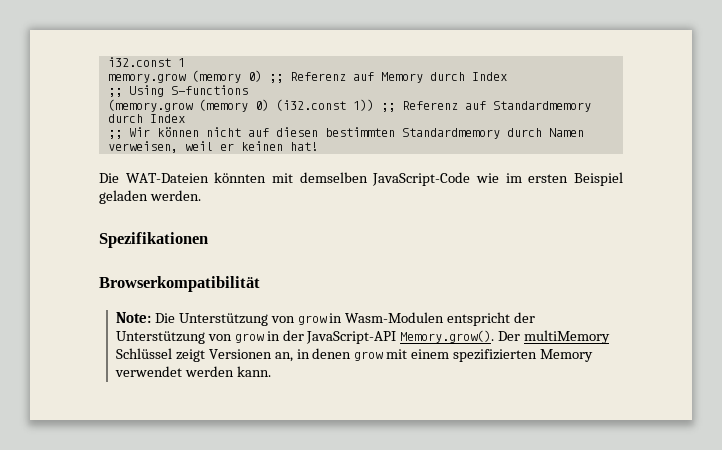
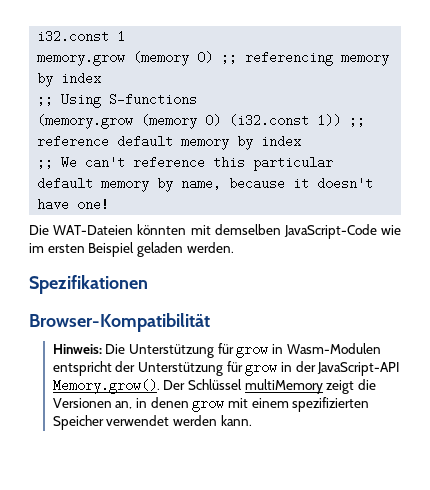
- memory.grow (memory 0) ;; Referenz auf Memory durch Index
+ memory.grow (memory 0) ;; referencing memory by index
- (memory.grow (memory 0) (i32.const 1)) ;; Referenz auf Standardmemory durch Index
- ;; Wir können nicht auf diesen bestimmten Standardmemory durch Namen verweisen, weil er keinen hat!
+ (memory.grow (memory 0) (i32.const 1)) ;; reference default memory by index
+ ;; We can't reference this particular default memory by name, because it doesn't have one!
- Browserkompatibilität
- Note: Die Unterstützung von grow in Wasm-Modulen entspricht der Unterstützung von grow in der JavaScript-API Memory.grow(). Der multiMemory Schlüssel zeigt Versionen an, in denen grow mit einem spezifizierten Memory verwendet werden kann.
+ Browser-Kompatibilität
+ Hinweis: Die Unterstützung für grow in Wasm-Modulen entspricht der Unterstützung für grow in der JavaScript-API Memory.grow(). Der Schlüssel multiMemory zeigt die Versionen an, in denen grow mit einem spezifizierten Speicher verwendet werden kann.

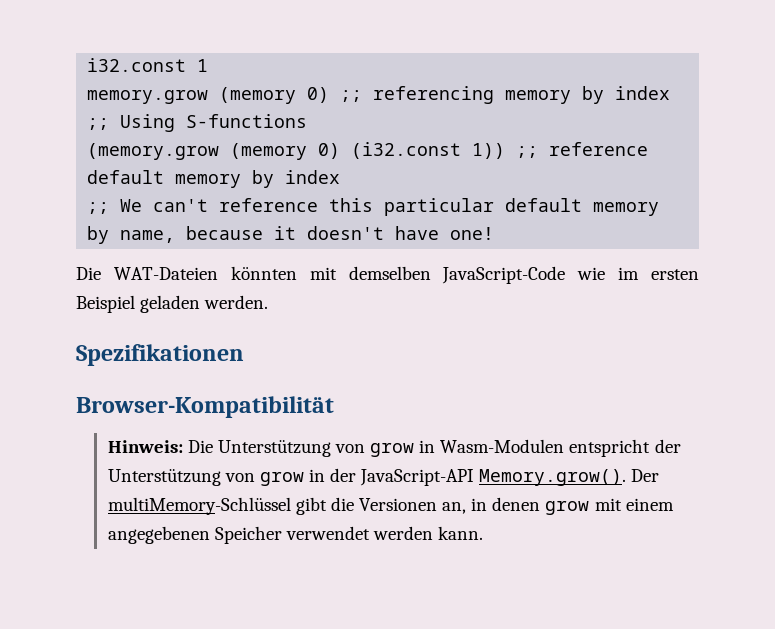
- Hinweis: Die Unterstützung für grow in Wasm-Modulen entspricht der Unterstützung für grow in der JavaScript-API Memory.grow(). Der Schlüssel multiMemory zeigt die Versionen an, in denen grow mit einem spezifizierten Speicher verwendet werden kann.
+ Hinweis: Die Unterstützung von grow in Wasm-Modulen entspricht der Unterstützung von grow in der JavaScript-API Memory.grow(). Der multiMemory-Schlüssel gibt die Versionen an, in denen grow mit einem angegebenen Speicher verwendet werden kann.

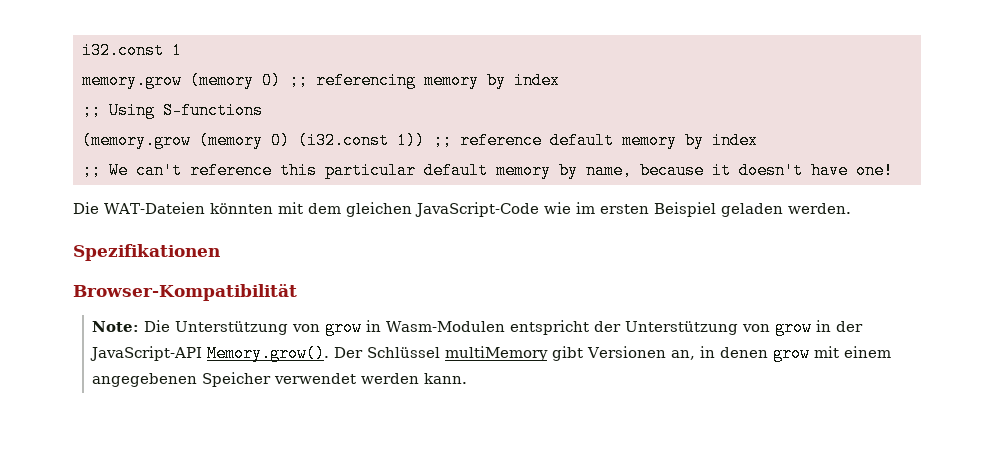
- Die WAT-Dateien könnten mit demselben JavaScript-Code wie im ersten Beispiel geladen werden.
+ Die WAT-Dateien könnten mit dem gleichen JavaScript-Code wie im ersten Beispiel geladen werden.
- Hinweis: Die Unterstützung von grow in Wasm-Modulen entspricht der Unterstützung von grow in der JavaScript-API Memory.grow(). Der multiMemory-Schlüssel gibt die Versionen an, in denen grow mit einem angegebenen Speicher verwendet werden kann.
+ Note: Die Unterstützung von grow in Wasm-Modulen entspricht der Unterstützung von grow in der JavaScript-API Memory.grow(). Der Schlüssel multiMemory gibt Versionen an, in denen grow mit einem angegebenen Speicher verwendet werden kann.

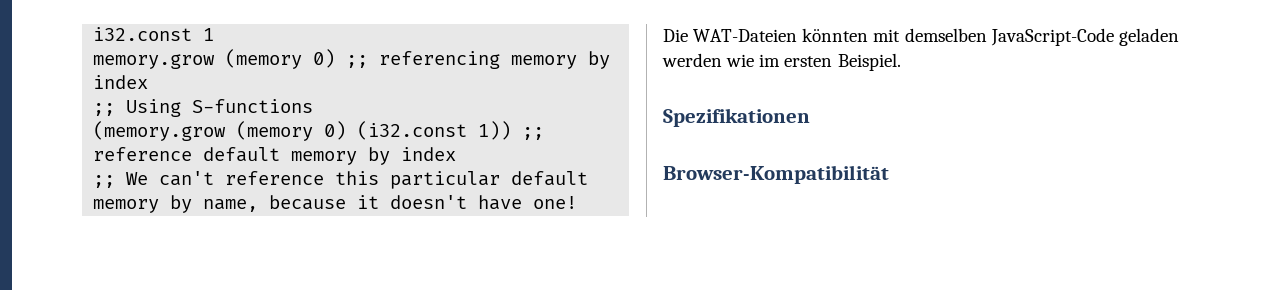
- Die WAT-Dateien könnten mit dem gleichen JavaScript-Code wie im ersten Beispiel geladen werden.
+ Die WAT-Dateien könnten mit demselben JavaScript-Code geladen werden wie im ersten Beispiel.
  Spezifikationen
  Browser-Kompatibilität
- Note: Die Unterstützung von grow in Wasm-Modulen entspricht der Unterstützung von grow in der JavaScript-API Memory.grow(). Der Schlüssel multiMemory gibt Versionen an, in denen grow mit einem angegebenen Speicher verwendet werden kann.

